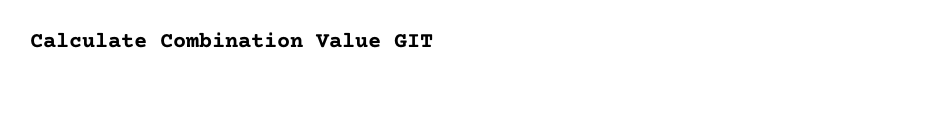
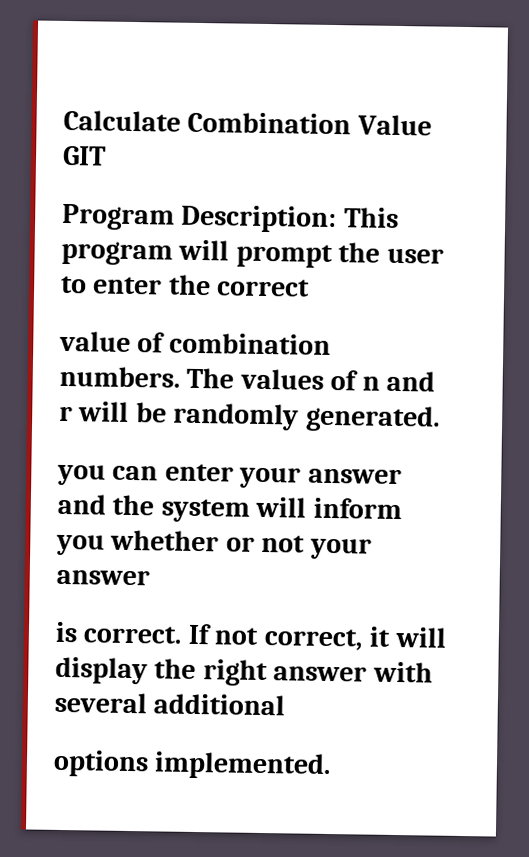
+ Program Description: This program will prompt the user to enter the correct
+ value of combination numbers. The values of n and r will be randomly generated.
+ you can enter your answer and the system will inform you whether or not your answer
+ is correct. If not correct, it will display the right answer with several additional
+ options implemented.

